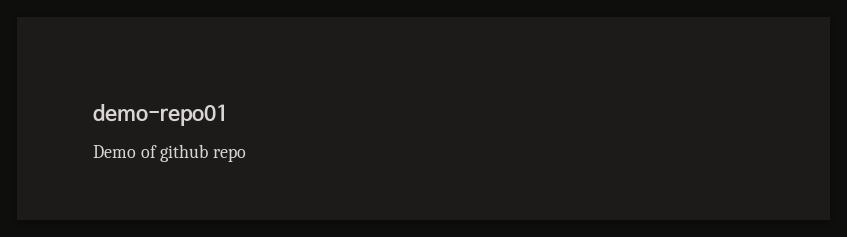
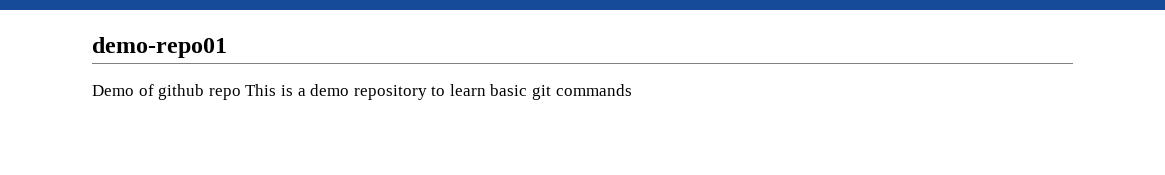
- Demo of github repo
+ Demo of github repo This is a demo repository to learn basic git commands

